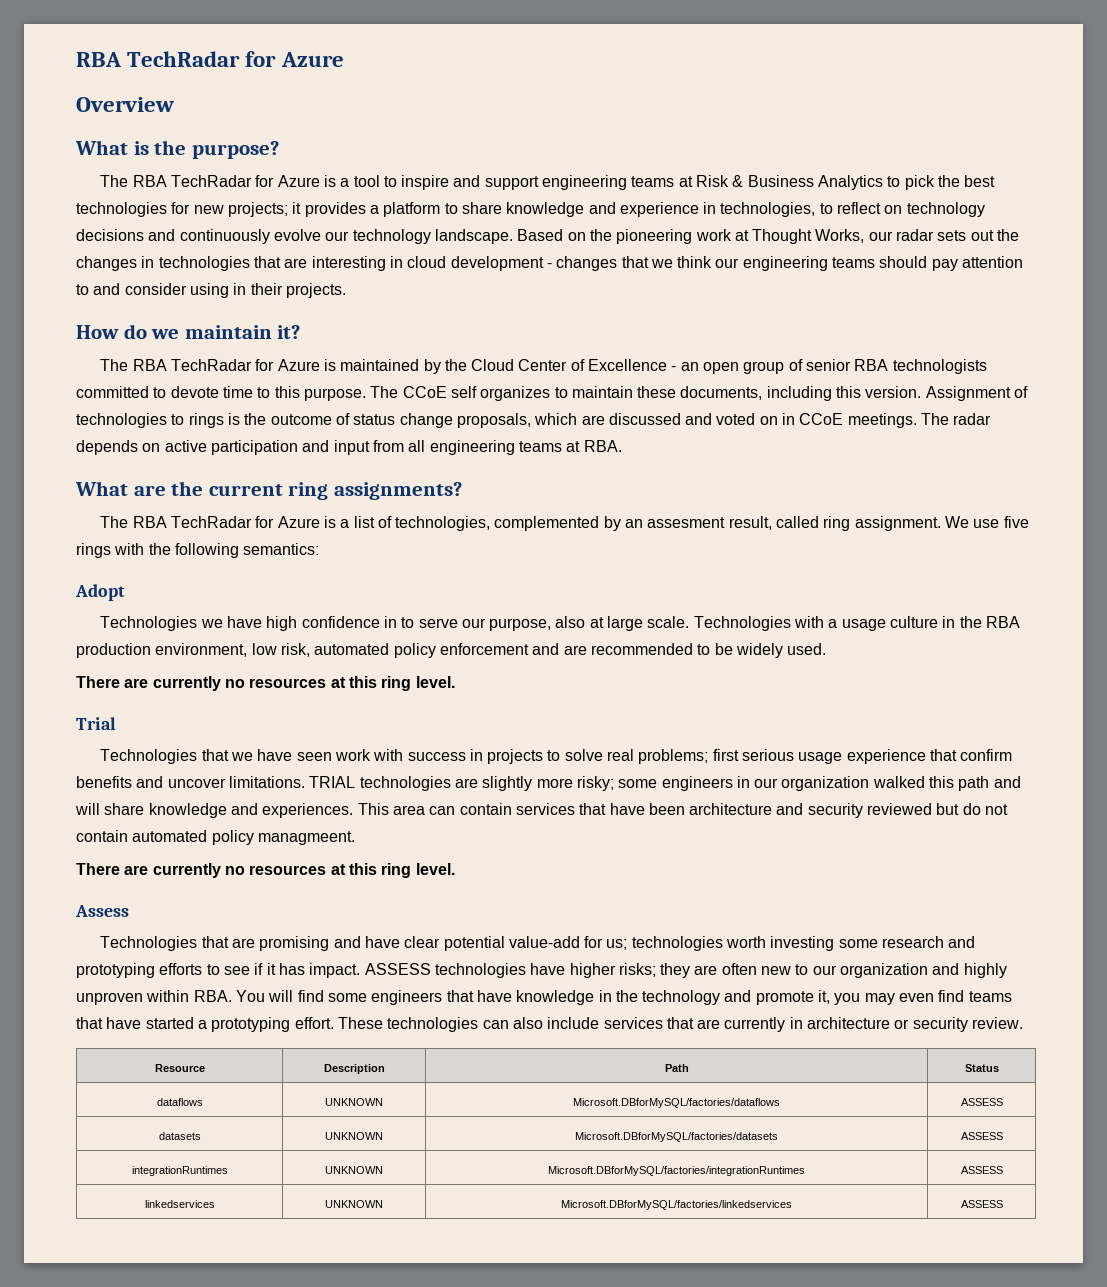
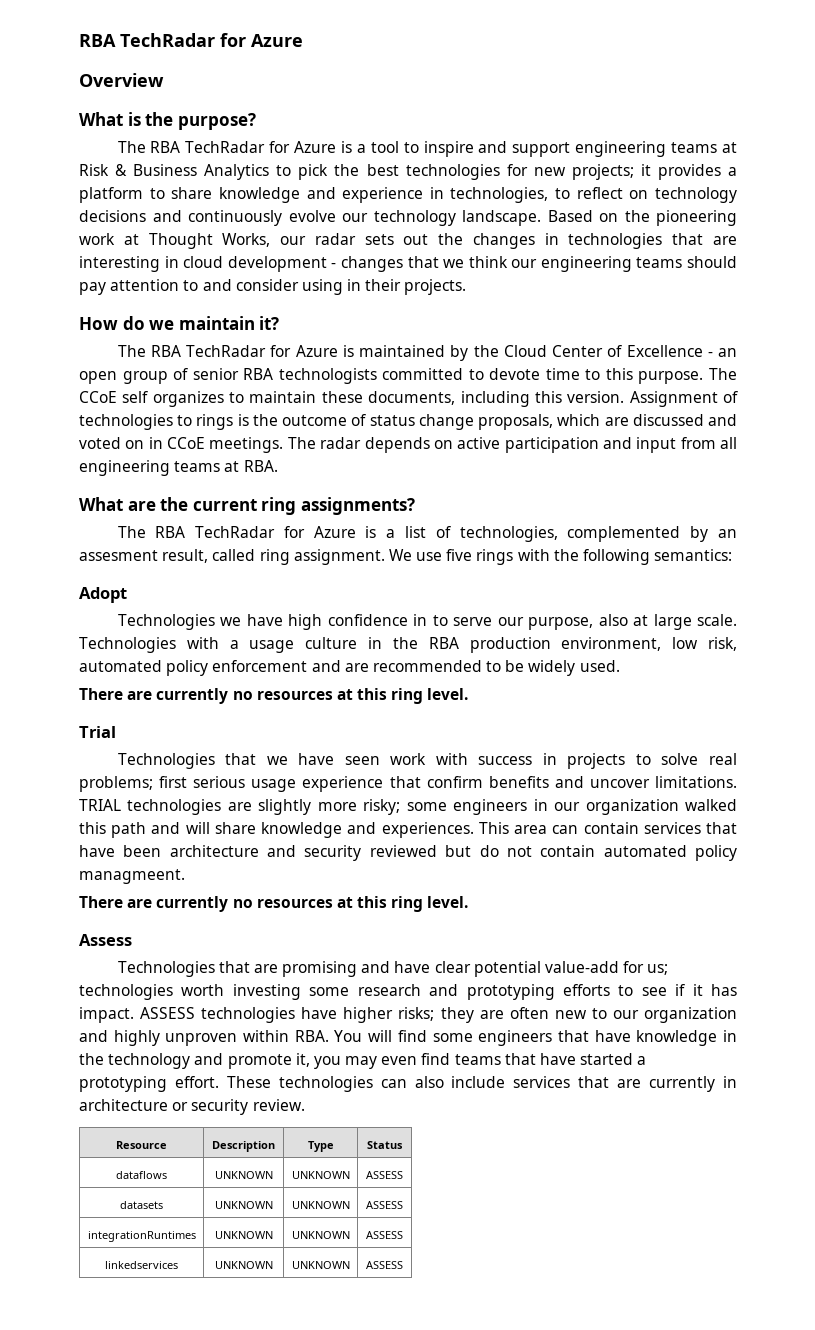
- Resource | Description | Path | Status
+ Resource | Description | Type | Status
- dataflows | UNKNOWN | Microsoft.DBforMySQL/factories/dataflows | ASSESS
+ dataflows | UNKNOWN | UNKNOWN | ASSESS
- datasets | UNKNOWN | Microsoft.DBforMySQL/factories/datasets | ASSESS
+ datasets | UNKNOWN | UNKNOWN | ASSESS
- integrationRuntimes | UNKNOWN | Microsoft.DBforMySQL/factories/integrationRuntimes | ASSESS
+ integrationRuntimes | UNKNOWN | UNKNOWN | ASSESS
- linkedservices | UNKNOWN | Microsoft.DBforMySQL/factories/linkedservices | ASSESS
+ linkedservices | UNKNOWN | UNKNOWN | ASSESS

